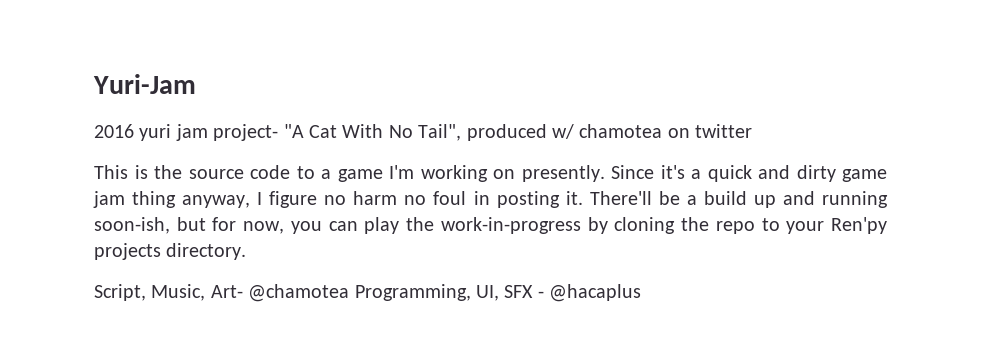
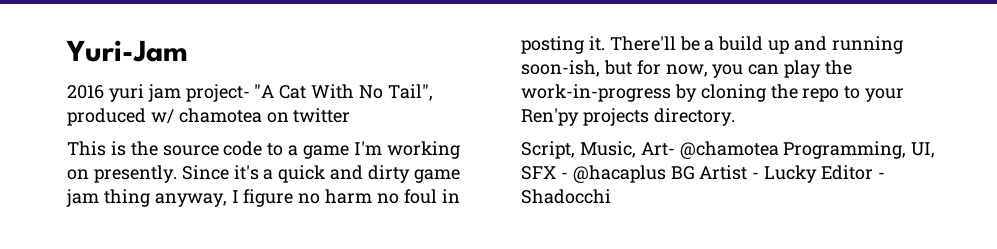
- Script, Music, Art- @chamotea Programming, UI, SFX - @hacaplus
+ Script, Music, Art- @chamotea Programming, UI, SFX - @hacaplus BG Artist - Lucky Editor - Shadocchi

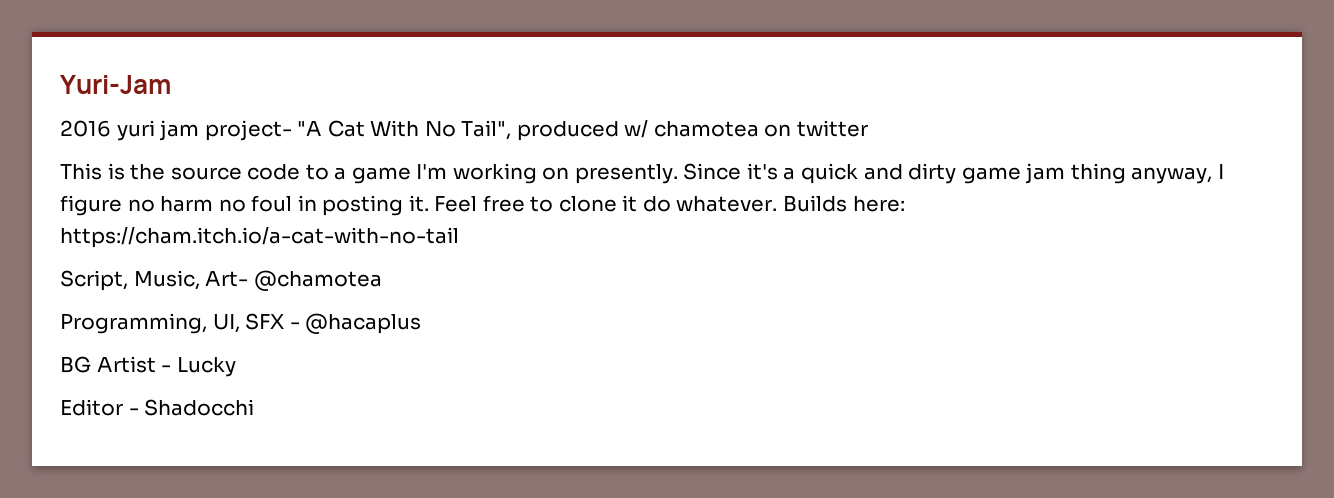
- There'll be a build up and running soon-ish, but for now, you can play the work-in-progress by cloning the repo to your Ren'py projects directory.
+ Feel free to clone it do whatever. Builds here: https://cham.itch.io/a-cat-with-no-tail
- Script, Music, Art- @chamotea Programming, UI, SFX - @hacaplus BG Artist - Lucky Editor - Shadocchi
+ Script, Music, Art- @chamotea
+ Programming, UI, SFX - @hacaplus
+ BG Artist - Lucky
+ Editor - Shadocchi

